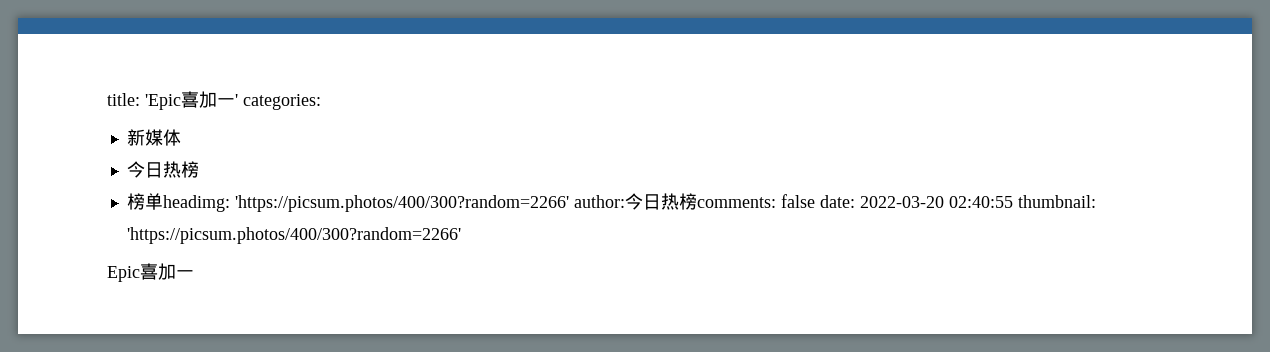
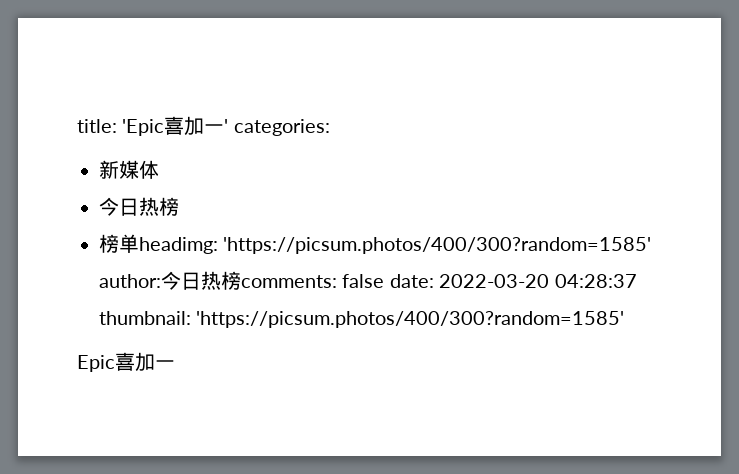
- 榜单headimg: 'https://picsum.photos/400/300?random=2266' author:今日热榜comments: false date: 2022-03-20 02:40:55 thumbnail: 'https://picsum.photos/400/300?random=2266'
+ 榜单headimg: 'https://picsum.photos/400/300?random=1585' author:今日热榜comments: false date: 2022-03-20 04:28:37 thumbnail: 'https://picsum.photos/400/300?random=1585'

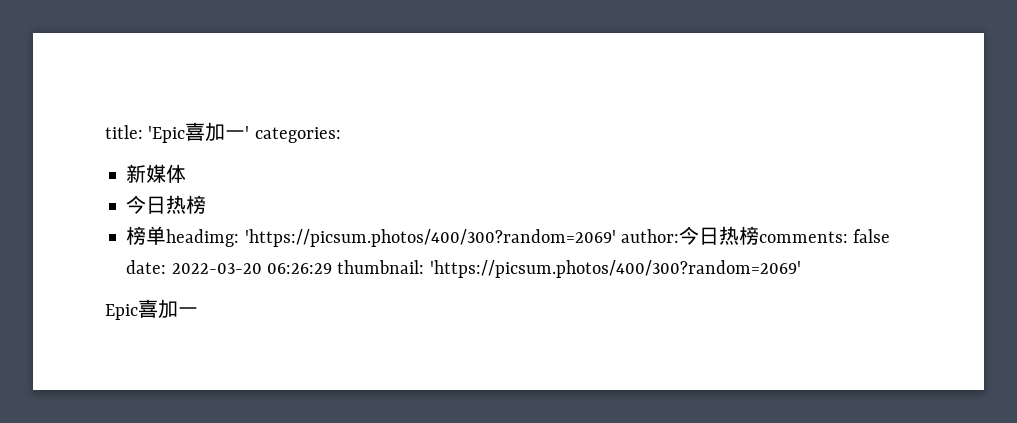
- 榜单headimg: 'https://picsum.photos/400/300?random=1585' author:今日热榜comments: false date: 2022-03-20 04:28:37 thumbnail: 'https://picsum.photos/400/300?random=1585'
+ 榜单headimg: 'https://picsum.photos/400/300?random=2069' author:今日热榜comments: false date: 2022-03-20 06:26:29 thumbnail: 'https://picsum.photos/400/300?random=2069'

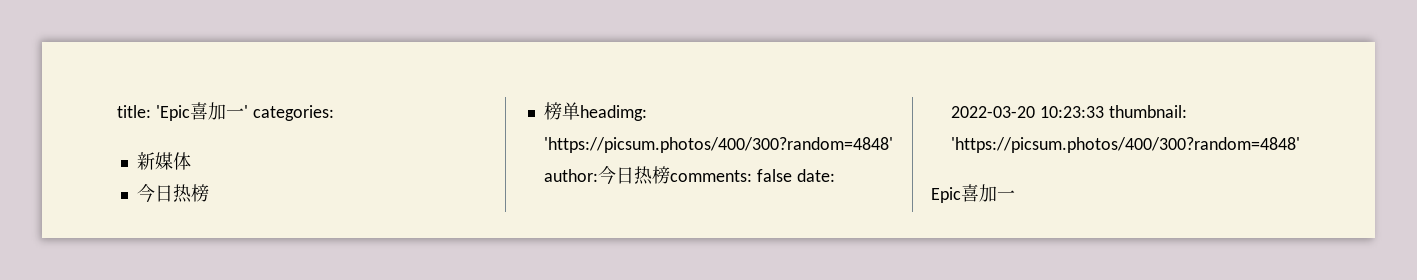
- 榜单headimg: 'https://picsum.photos/400/300?random=2069' author:今日热榜comments: false date: 2022-03-20 06:26:29 thumbnail: 'https://picsum.photos/400/300?random=2069'
+ 榜单headimg: 'https://picsum.photos/400/300?random=4848' author:今日热榜comments: false date: 2022-03-20 10:23:33 thumbnail: 'https://picsum.photos/400/300?random=4848'

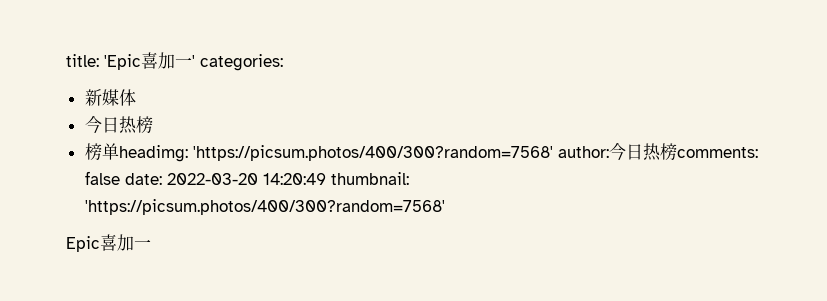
- 榜单headimg: 'https://picsum.photos/400/300?random=4848' author:今日热榜comments: false date: 2022-03-20 10:23:33 thumbnail: 'https://picsum.photos/400/300?random=4848'
+ 榜单headimg: 'https://picsum.photos/400/300?random=7568' author:今日热榜comments: false date: 2022-03-20 14:20:49 thumbnail: 'https://picsum.photos/400/300?random=7568'

